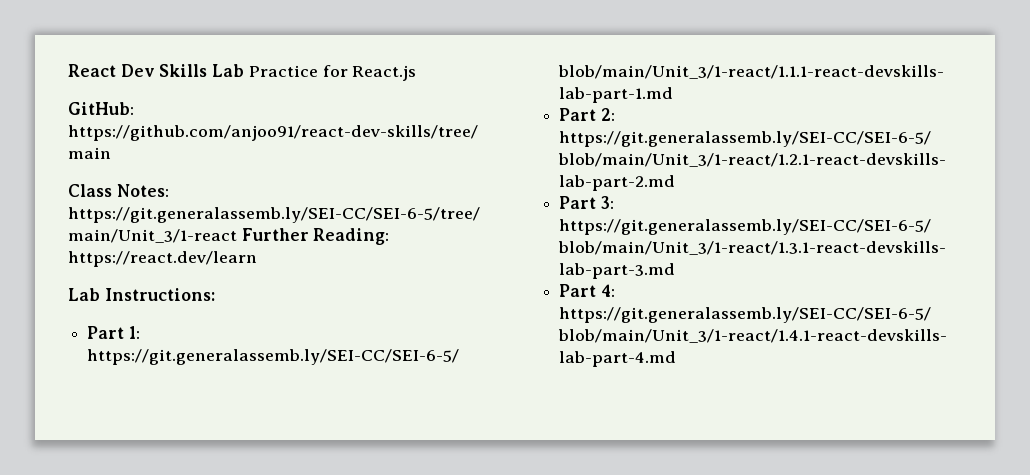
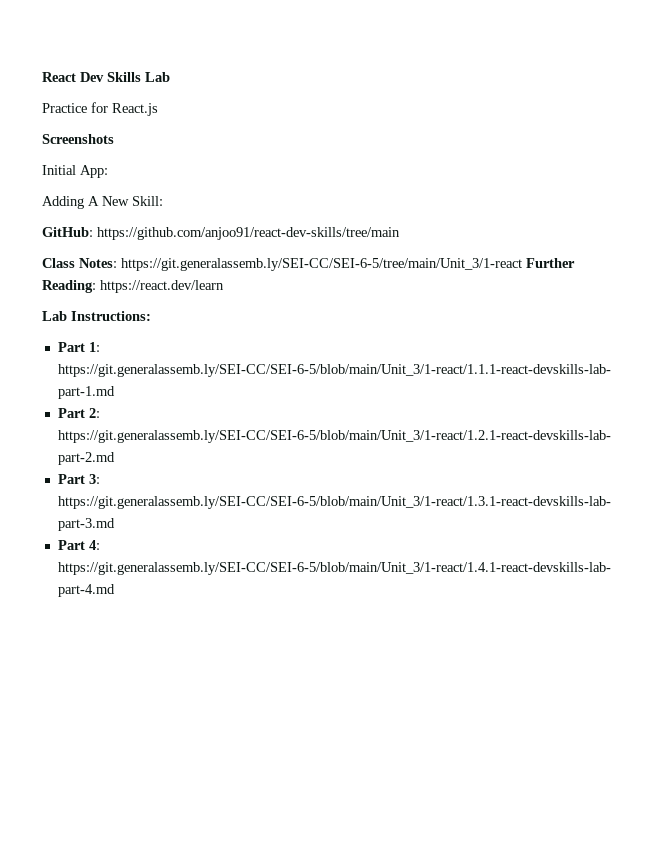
- React Dev Skills Lab Practice for React.js
+ React Dev Skills Lab
+ Practice for React.js
+ Screenshots
+ Initial App:
+ Adding A New Skill:

